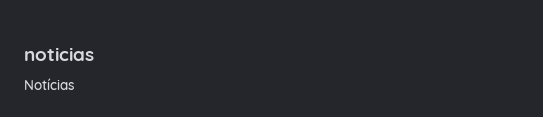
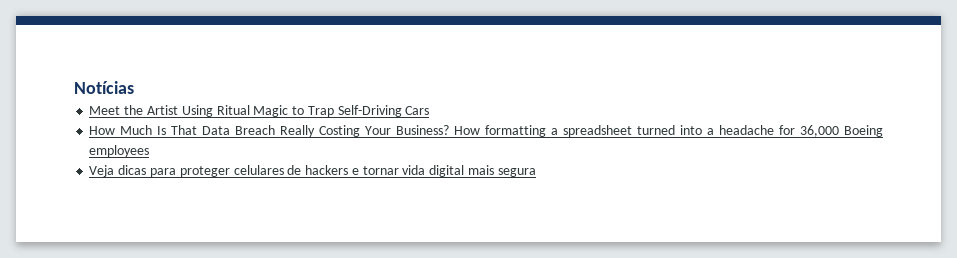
- noticias
  Notícias
+ Meet the Artist Using Ritual Magic to Trap Self-Driving Cars
+ How Much Is That Data Breach Really Costing Your Business? How formatting a spreadsheet turned into a headache for 36,000 Boeing employees
+ Veja dicas para proteger celulares de hackers e tornar vida digital mais segura

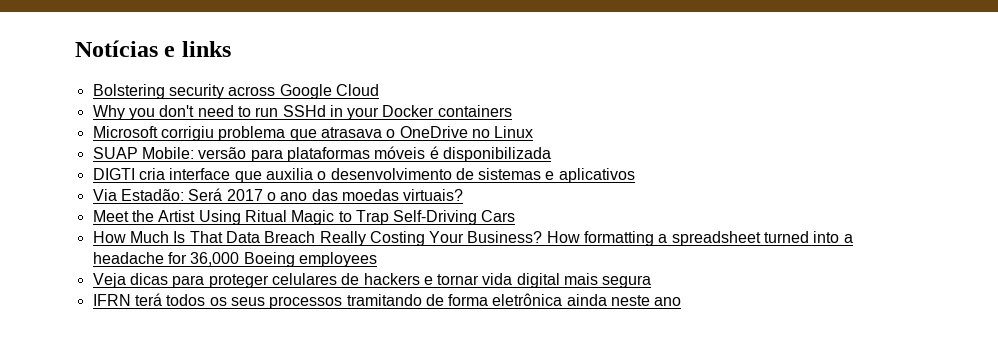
- Notícias
+ Notícias e links
+ Bolstering security across Google Cloud
+ Why you don't need to run SSHd in your Docker containers
+ Microsoft corrigiu problema que atrasava o OneDrive no Linux
+ SUAP Mobile: versão para plataformas móveis é disponibilizada
+ DIGTI cria interface que auxilia o desenvolvimento de sistemas e aplicativos
+ Via Estadão: Será 2017 o ano das moedas virtuais?
+ IFRN terá todos os seus processos tramitando de forma eletrônica ainda neste ano

